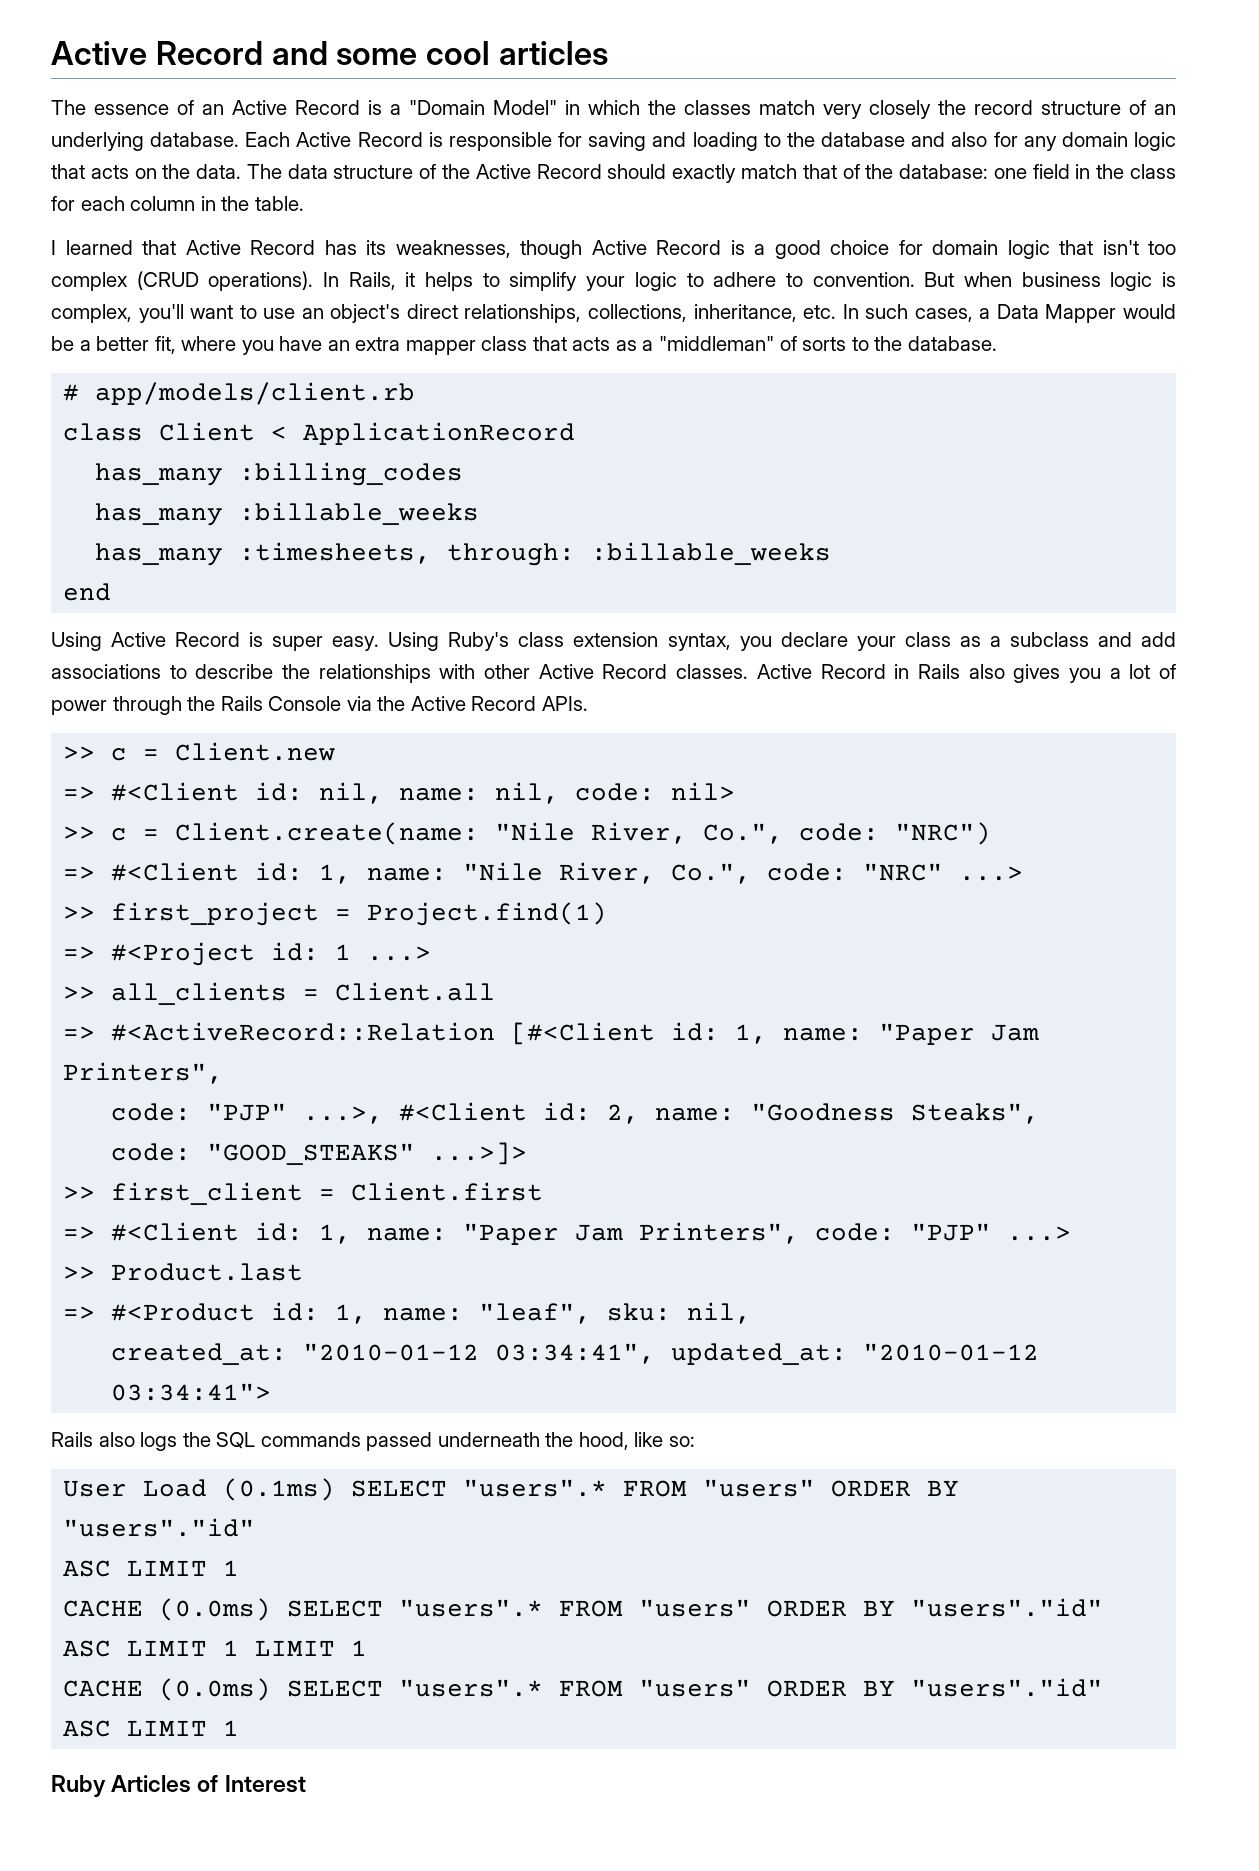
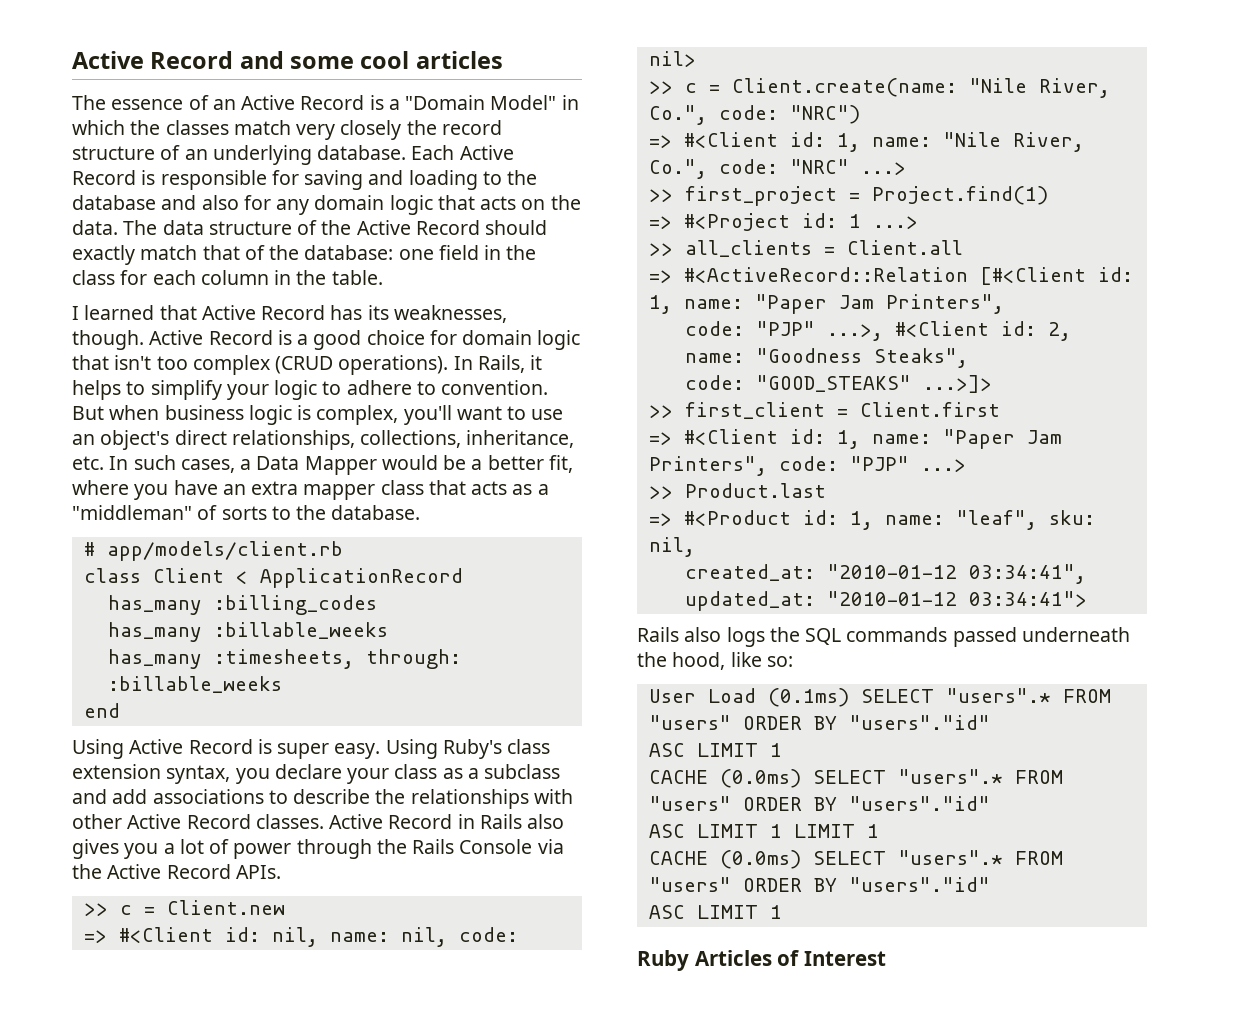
- I learned that Active Record has its weaknesses, though Active Record is a good choice for domain logic that isn't too complex (CRUD operations).
+ I learned that Active Record has its weaknesses, though. Active Record is a good choice for domain logic that isn't too complex (CRUD operations).

